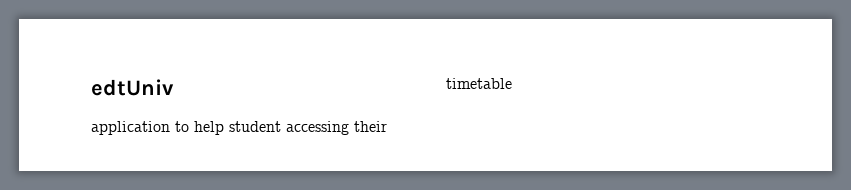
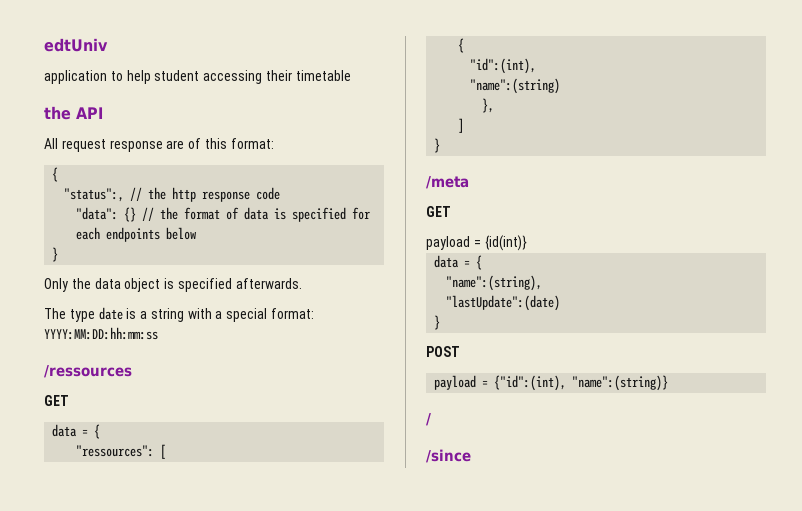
+ the API
+ All request response are of this format:
+ {
+ "status":, // the http response code
+ "data": {} // the format of data is specified for each endpoints below
+ }
+ Only the data object is specified afterwards.
+ The type date is a string with a special format: YYYY:MM:DD:hh:mm:ss
+ /ressources
+ GET
+ data = {
+ "ressources": [
+ {
+ "id":(int),
+ "name":(string)
+ },
+ ]
+ }
+ /meta
+ GET
+ payload = {id(int)}
+ data = {
+ "name":(string),
+ "lastUpdate":(date)
+ }
+ POST
+ payload = {"id":(int), "name":(string)}
+ /
+ /since

